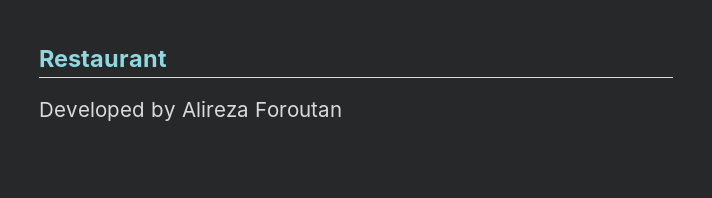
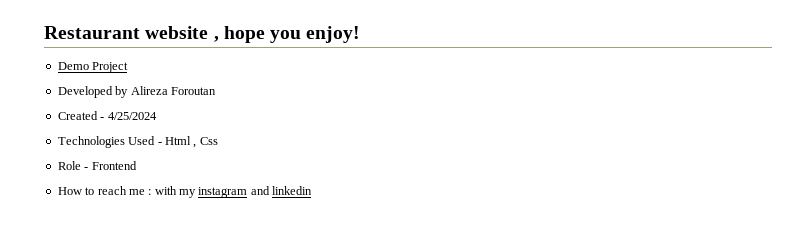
- Restaurant
+ Restaurant website , hope you enjoy!
+ Demo Project
  Developed by Alireza Foroutan
+ Created - 4/25/2024
+ Technologies Used - Html , Css
+ Role - Frontend
+ How to reach me : with my instagram and linkedin

